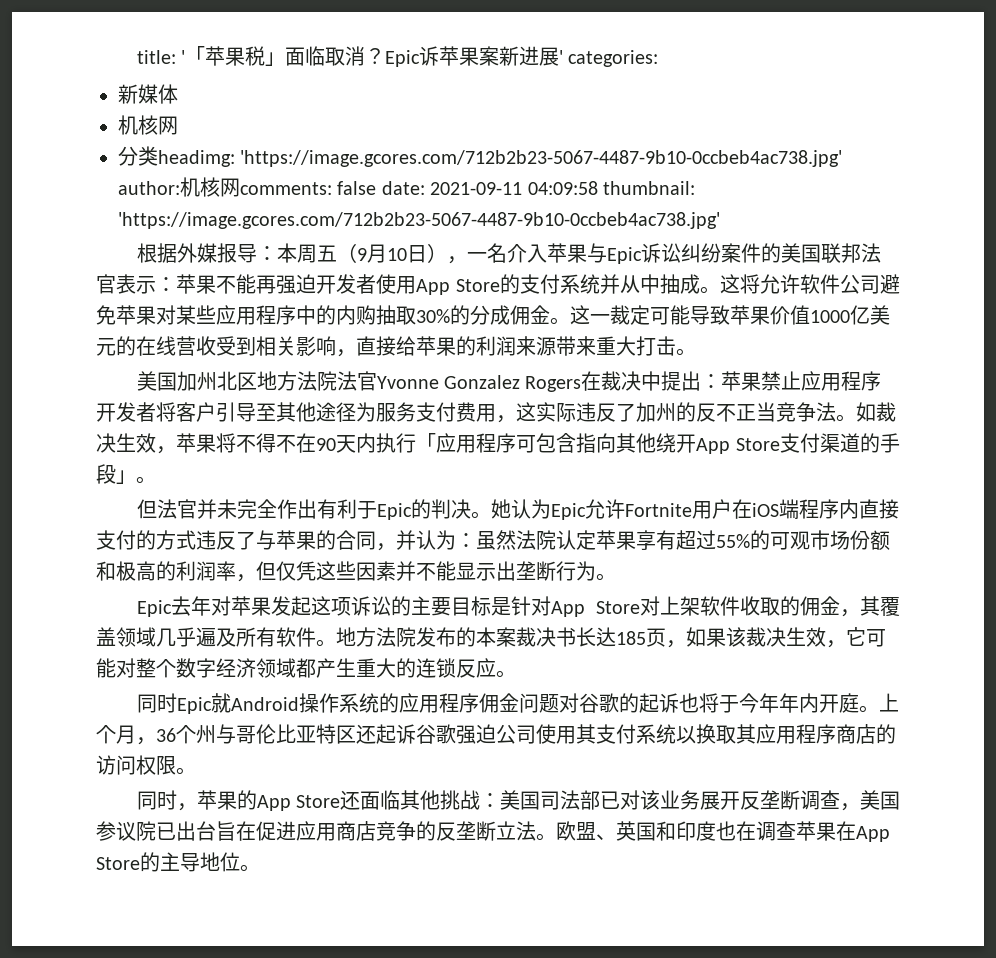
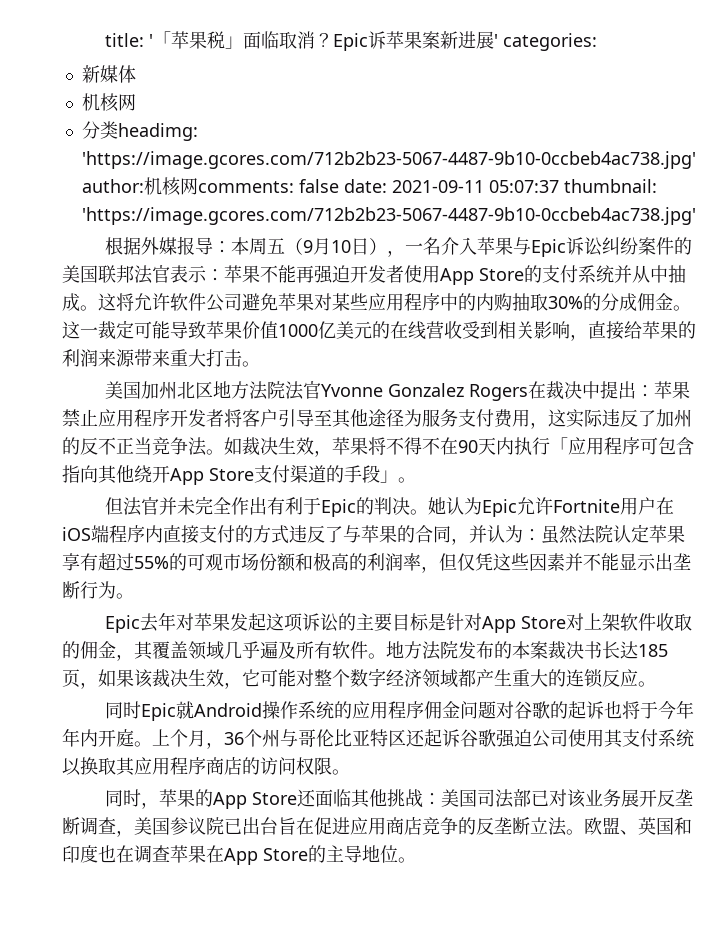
- 分类headimg: 'https://image.gcores.com/712b2b23-5067-4487-9b10-0ccbeb4ac738.jpg' author:机核网comments: false date: 2021-09-11 04:09:58 thumbnail: 'https://image.gcores.com/712b2b23-5067-4487-9b10-0ccbeb4ac738.jpg'
+ 分类headimg: 'https://image.gcores.com/712b2b23-5067-4487-9b10-0ccbeb4ac738.jpg' author:机核网comments: false date: 2021-09-11 05:07:37 thumbnail: 'https://image.gcores.com/712b2b23-5067-4487-9b10-0ccbeb4ac738.jpg'

